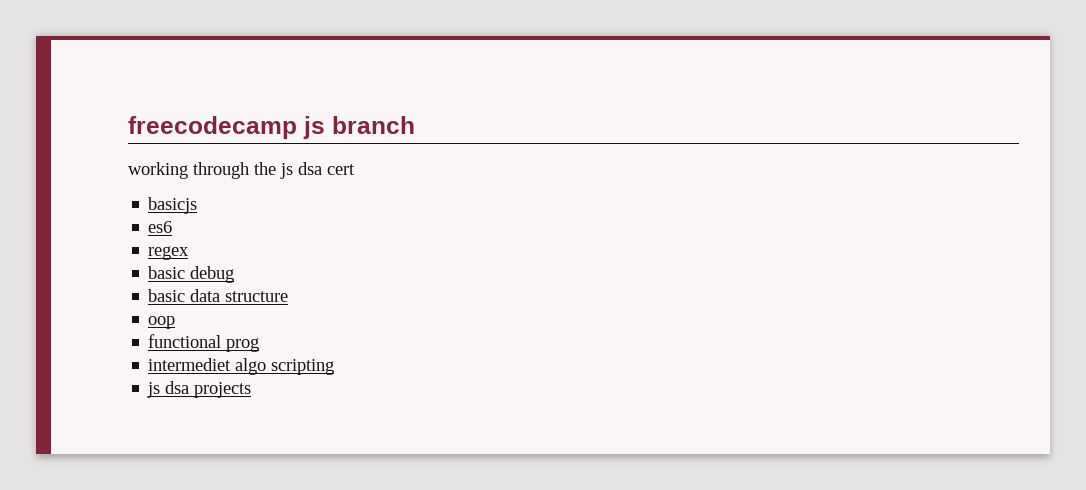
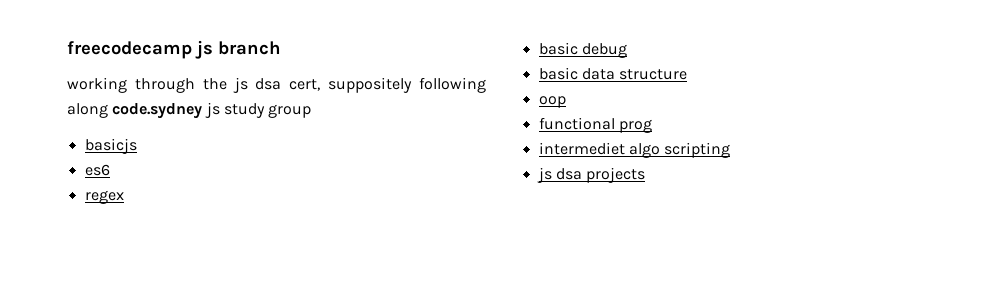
- working through the js dsa cert
+ working through the js dsa cert, suppositely following along code.sydney js study group

